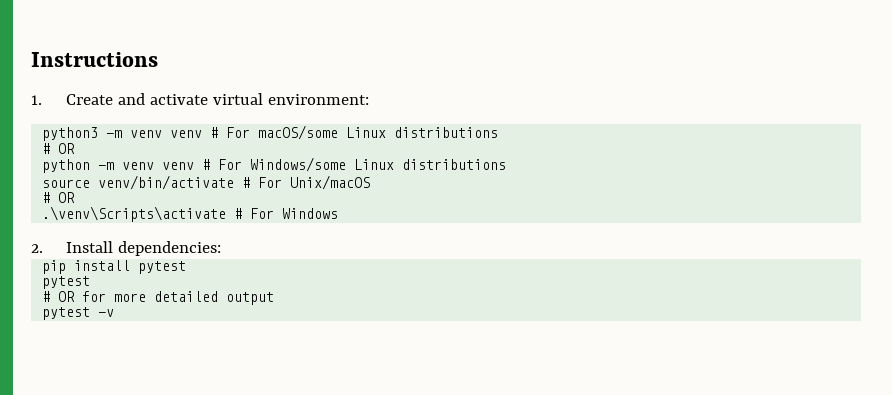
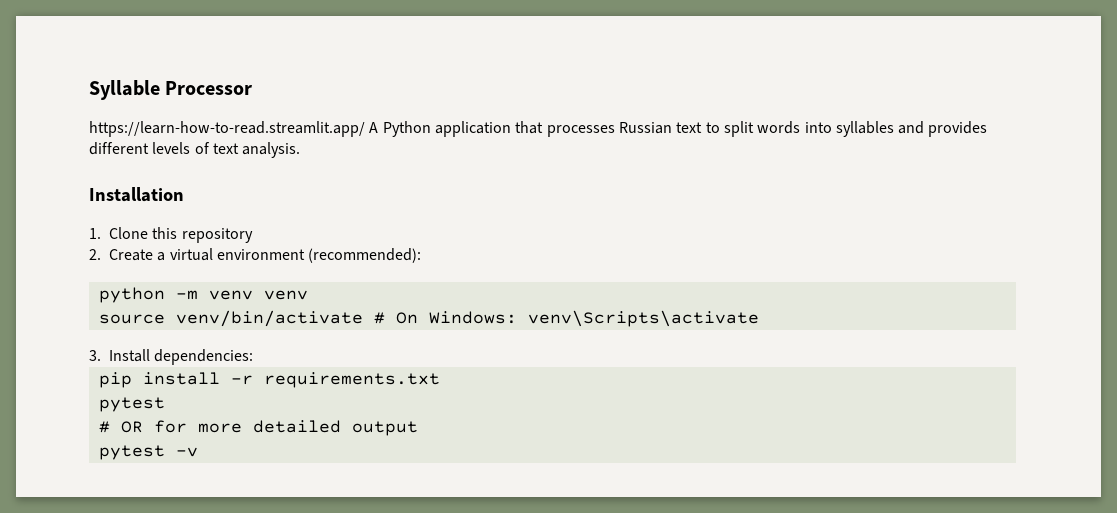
- Instructions
- 1. Create and activate virtual environment:
- python3 -m venv venv # For macOS/some Linux distributions
- # OR
- python -m venv venv # For Windows/some Linux distributions
- source venv/bin/activate # For Unix/macOS
- # OR
- .\venv\Scripts\activate # For Windows
- 2. Install dependencies:
+ Syllable Processor
+ https://learn-how-to-read.streamlit.app/ A Python application that processes Russian text to split words into syllables and provides different levels of text analysis.
+ Installation
+ 1. Clone this repository
+ 2. Create a virtual environment (recommended):
+ python -m venv venv
+ source venv/bin/activate # On Windows: venv\Scripts\activate
+ 3. Install dependencies:
- pip install pytest
+ pip install -r requirements.txt

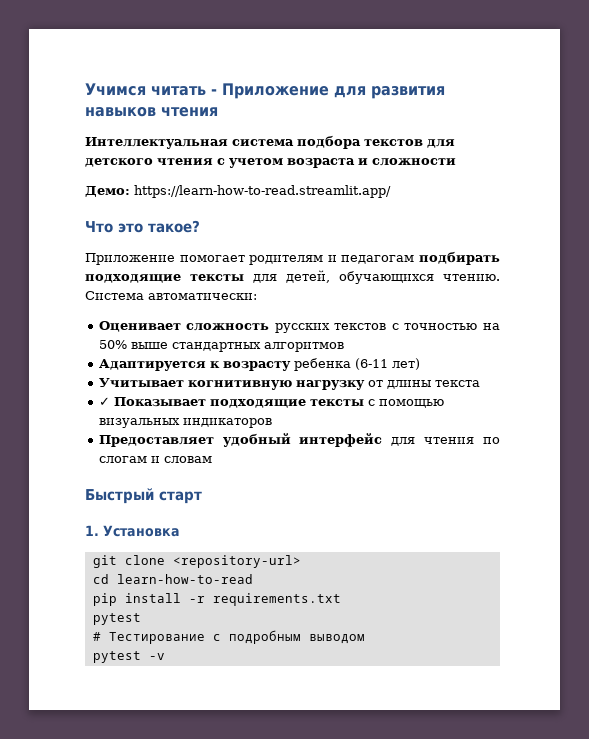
- Syllable Processor
- https://learn-how-to-read.streamlit.app/ A Python application that processes Russian text to split words into syllables and provides different levels of text analysis.
- Installation
- 1. Clone this repository
- 2. Create a virtual environment (recommended):
- python -m venv venv
- source venv/bin/activate # On Windows: venv\Scripts\activate
- 3. Install dependencies:
+ Учимся читать - Приложение для развития навыков чтения
+ Интеллектуальная система подбора текстов для детского чтения с учетом возраста и сложности
+ Демо: https://learn-how-to-read.streamlit.app/
+ Что это такое?
+ Приложение помогает родителям и педагогам подбирать подходящие тексты для детей, обучающихся чтению. Система автоматически:
+ Оценивает сложность русских текстов с точностью на 50% выше стандартных алгоритмов
+ Адаптируется к возрасту ребенка (6-11 лет)
+ Учитывает когнитивную нагрузку от длины текста
+ ✓ Показывает подходящие тексты с помощью визуальных индикаторов
+ Предоставляет удобный интерфейс для чтения по слогам и словам
+ Быстрый старт
+ 1. Установка
+ git clone <repository-url>
+ cd learn-how-to-read
- # OR for more detailed output
+ # Тестирование с подробным выводом

